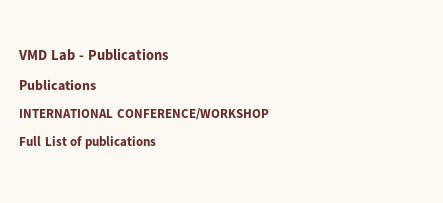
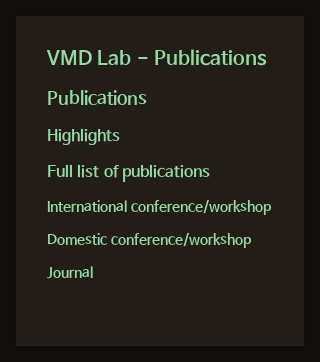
- INTERNATIONAL CONFERENCE/WORKSHOP
+ Highlights
- Full List of publications
+ Full list of publications
+ International conference/workshop
+ Domestic conference/workshop
+ Journal

